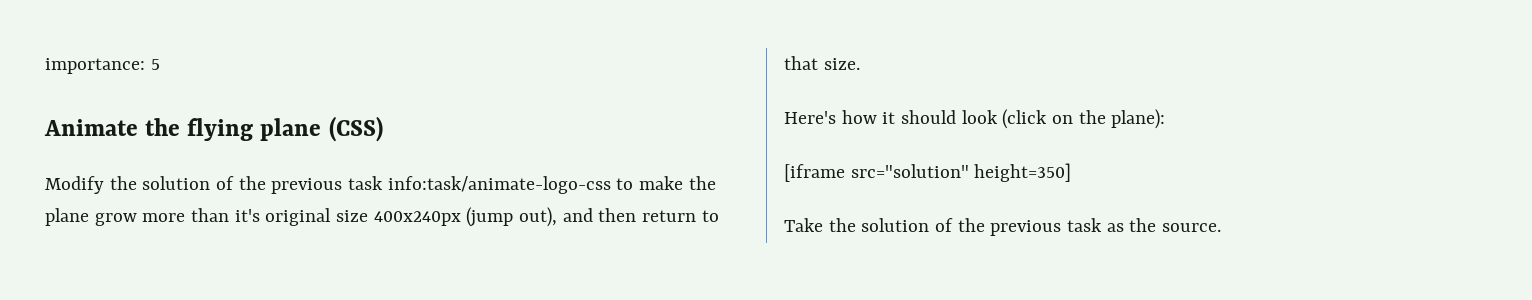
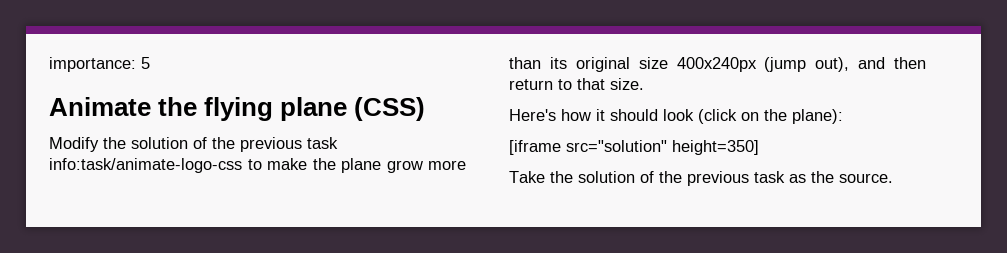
- Modify the solution of the previous task info:task/animate-logo-css to make the plane grow more than it's original size 400x240px (jump out), and then return to that size.
+ Modify the solution of the previous task info:task/animate-logo-css to make the plane grow more than its original size 400x240px (jump out), and then return to that size.

